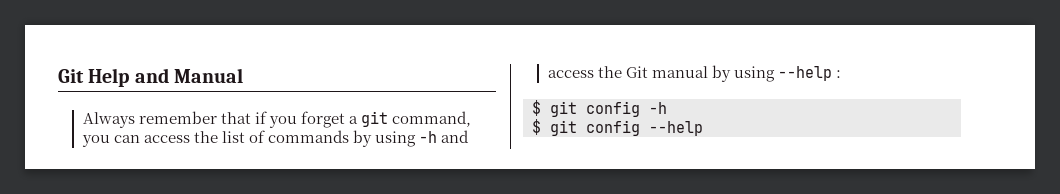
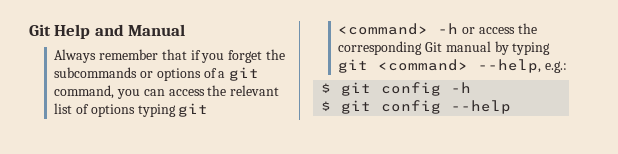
- Always remember that if you forget a git command, you can access the list of commands by using -h and access the Git manual by using --help :
+ Always remember that if you forget the subcommands or options of a git command, you can access the relevant list of options typing git <command> -h or access the corresponding Git manual by typing git <command> --help, e.g.:

